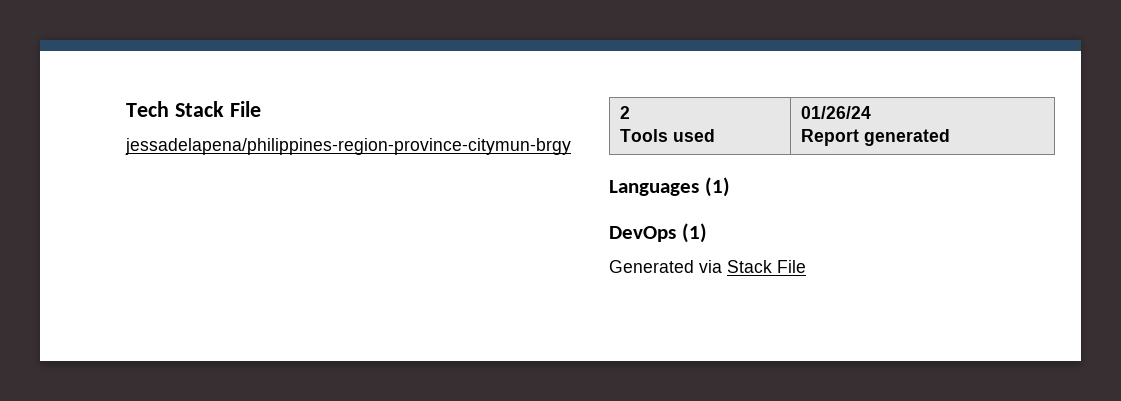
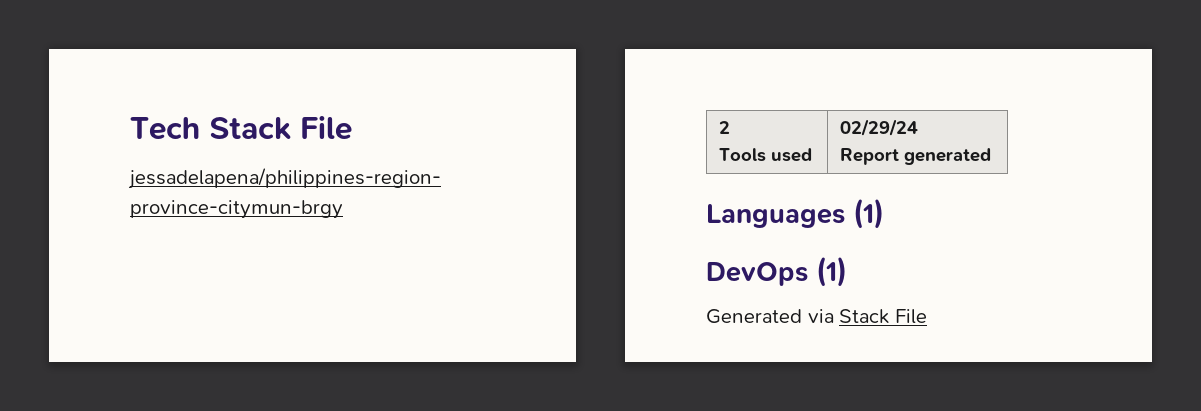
  2
- Tools used | 01/26/24
+ Tools used | 02/29/24

